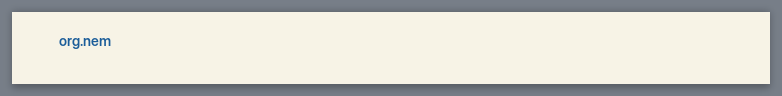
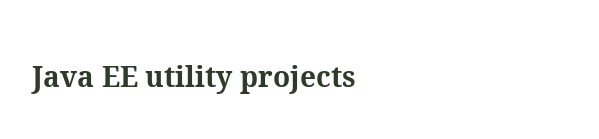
- org.nem
+ Java EE utility projects

